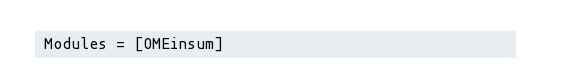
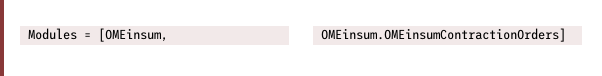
- Modules = [OMEinsum]
+ Modules = [OMEinsum, OMEinsum.OMEinsumContractionOrders]

